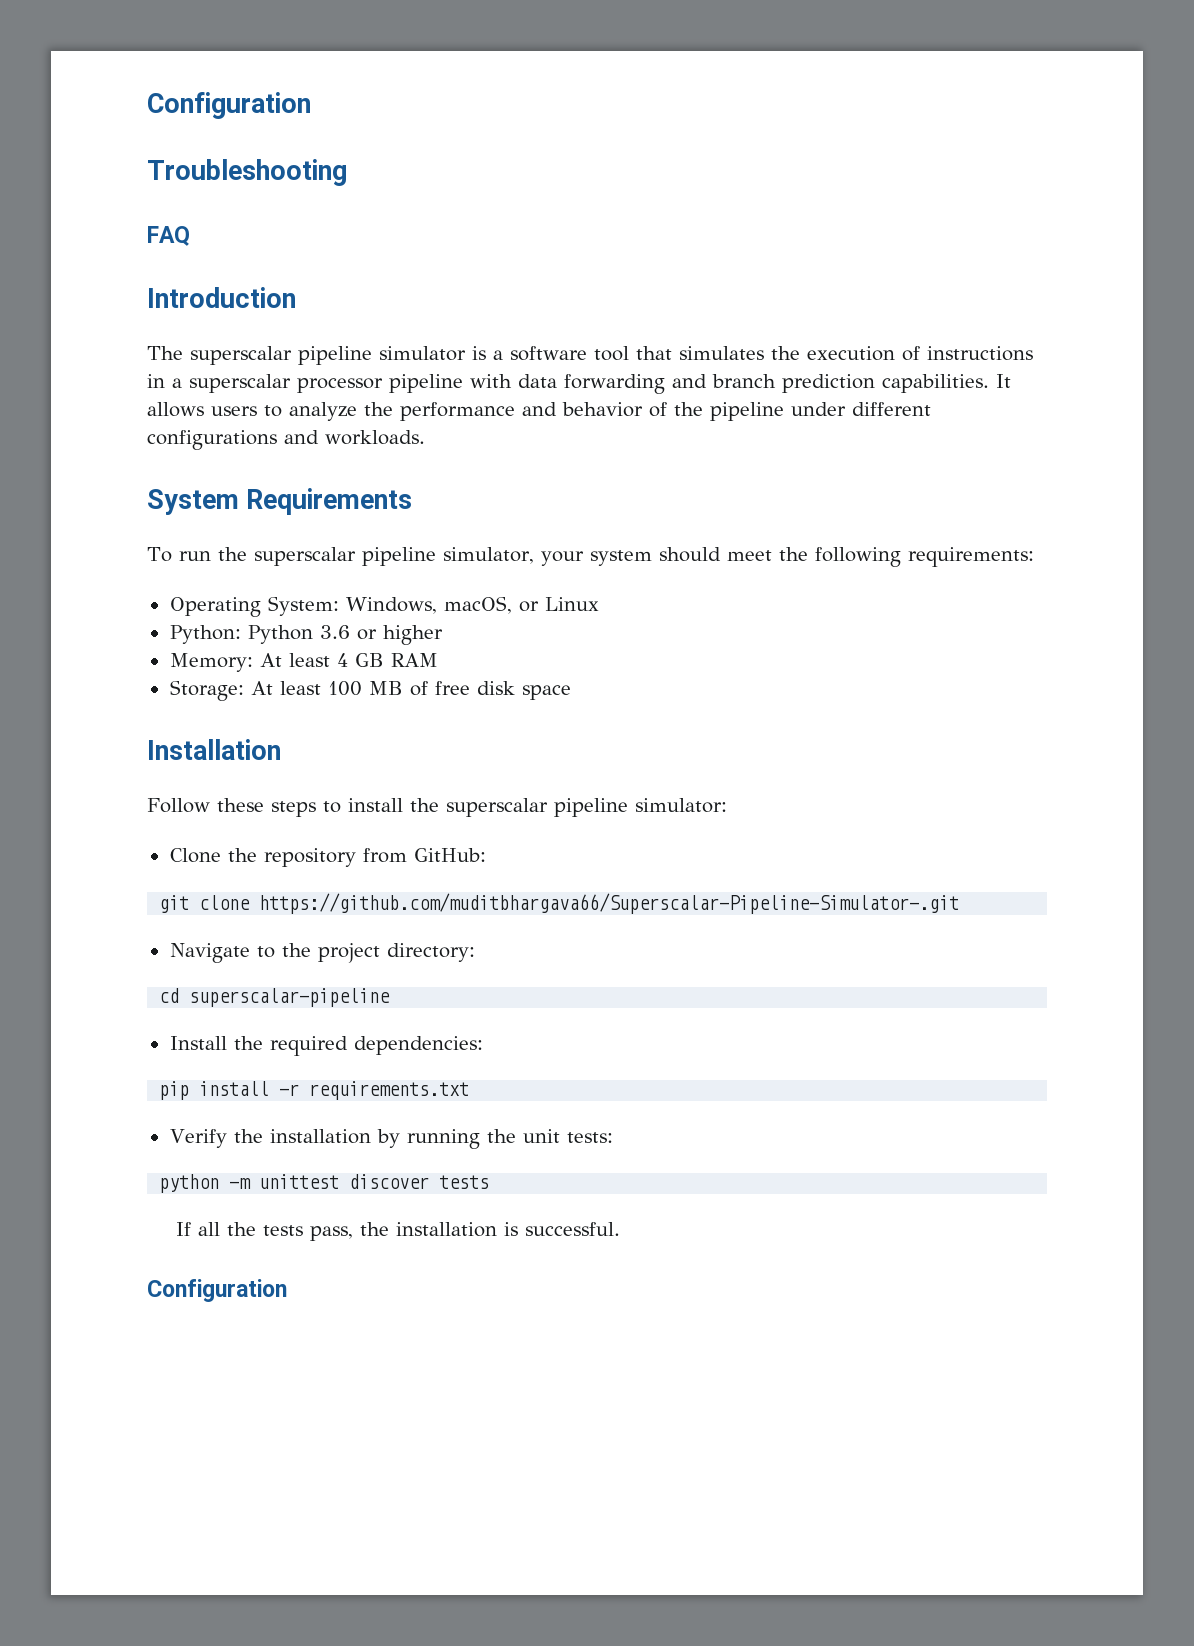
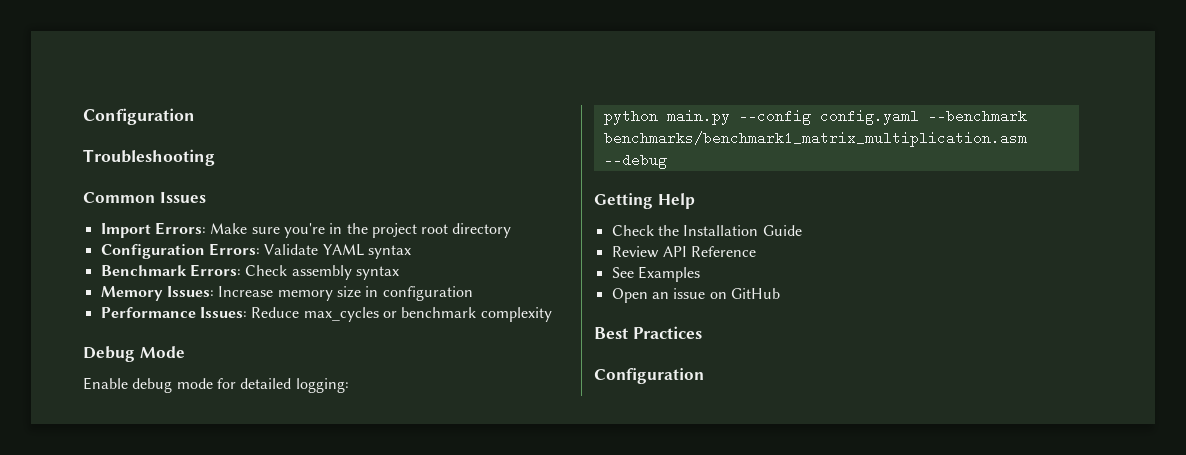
- FAQ
- Introduction
- The superscalar pipeline simulator is a software tool that simulates the execution of instructions in a superscalar processor pipeline with data forwarding and branch prediction capabilities. It allows users to analyze the performance and behavior of the pipeline under different configurations and workloads.
- System Requirements
- To run the superscalar pipeline simulator, your system should meet the following requirements:
- Operating System: Windows, macOS, or Linux
- Python: Python 3.6 or higher
- Memory: At least 4 GB RAM
- Storage: At least 100 MB of free disk space
- Installation
- Follow these steps to install the superscalar pipeline simulator:
- Clone the repository from GitHub:
- git clone https://github.com/muditbhargava66/Superscalar-Pipeline-Simulator-.git
- Navigate to the project directory:
- cd superscalar-pipeline
- Install the required dependencies:
- pip install -r requirements.txt
- Verify the installation by running the unit tests:
- python -m unittest discover tests
- If all the tests pass, the installation is successful.
+ Common Issues
+ Import Errors: Make sure you're in the project root directory
+ Configuration Errors: Validate YAML syntax
+ Benchmark Errors: Check assembly syntax
+ Memory Issues: Increase memory size in configuration
+ Performance Issues: Reduce max_cycles or benchmark complexity
+ Debug Mode
+ Enable debug mode for detailed logging:
+ python main.py --config config.yaml --benchmark benchmarks/benchmark1_matrix_multiplication.asm --debug
+ Getting Help
+ Check the Installation Guide
+ Review API Reference
+ See Examples
+ Open an issue on GitHub
+ Best Practices

